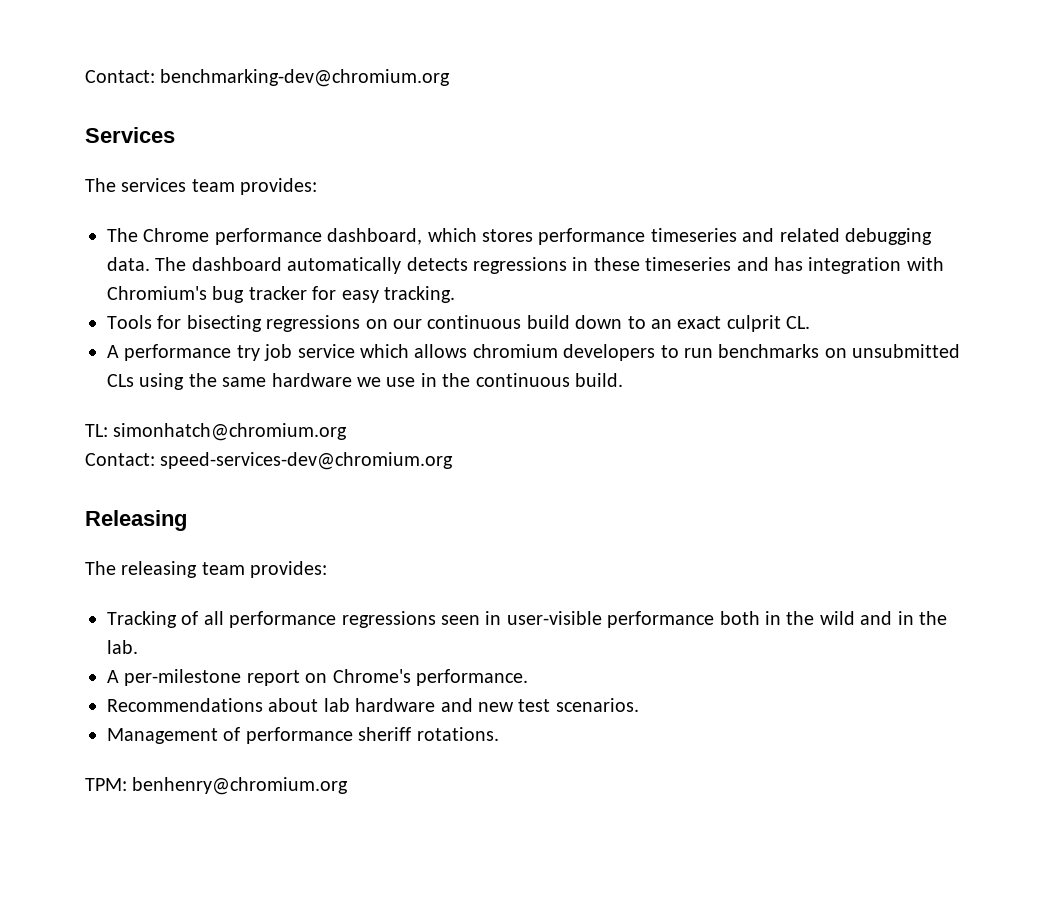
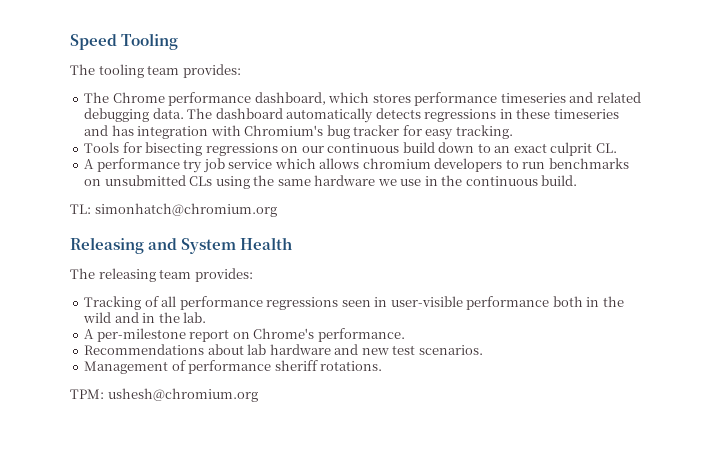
- Contact: benchmarking-dev@chromium.org
- Services
- The services team provides:
+ Speed Tooling
+ The tooling team provides:
- Contact: speed-services-dev@chromium.org
- Releasing
+ Releasing and System Health
- TPM: benhenry@chromium.org
+ TPM: ushesh@chromium.org

